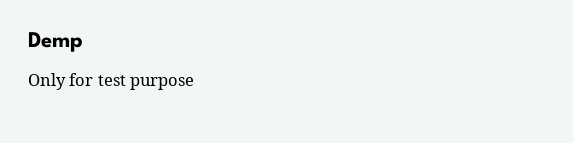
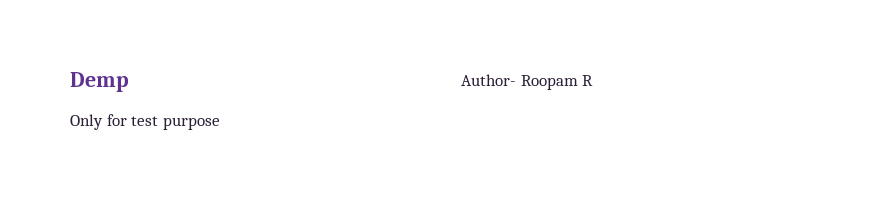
+ Author- Roopam R

